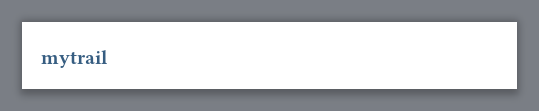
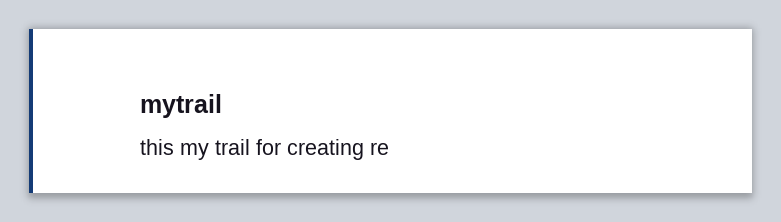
+ this my trail for creating re

